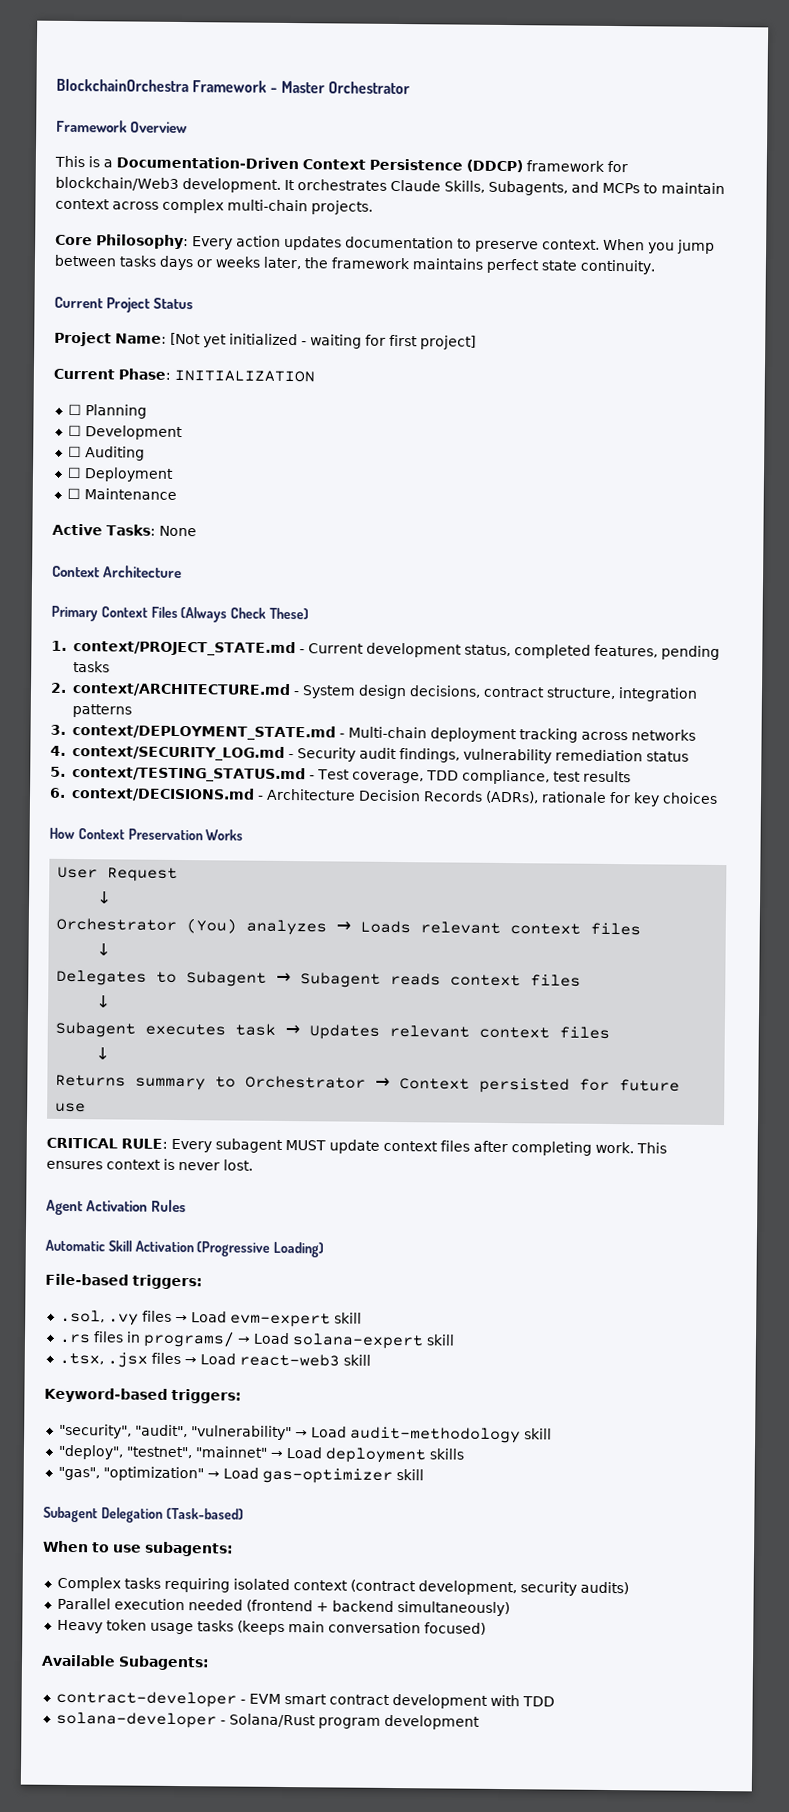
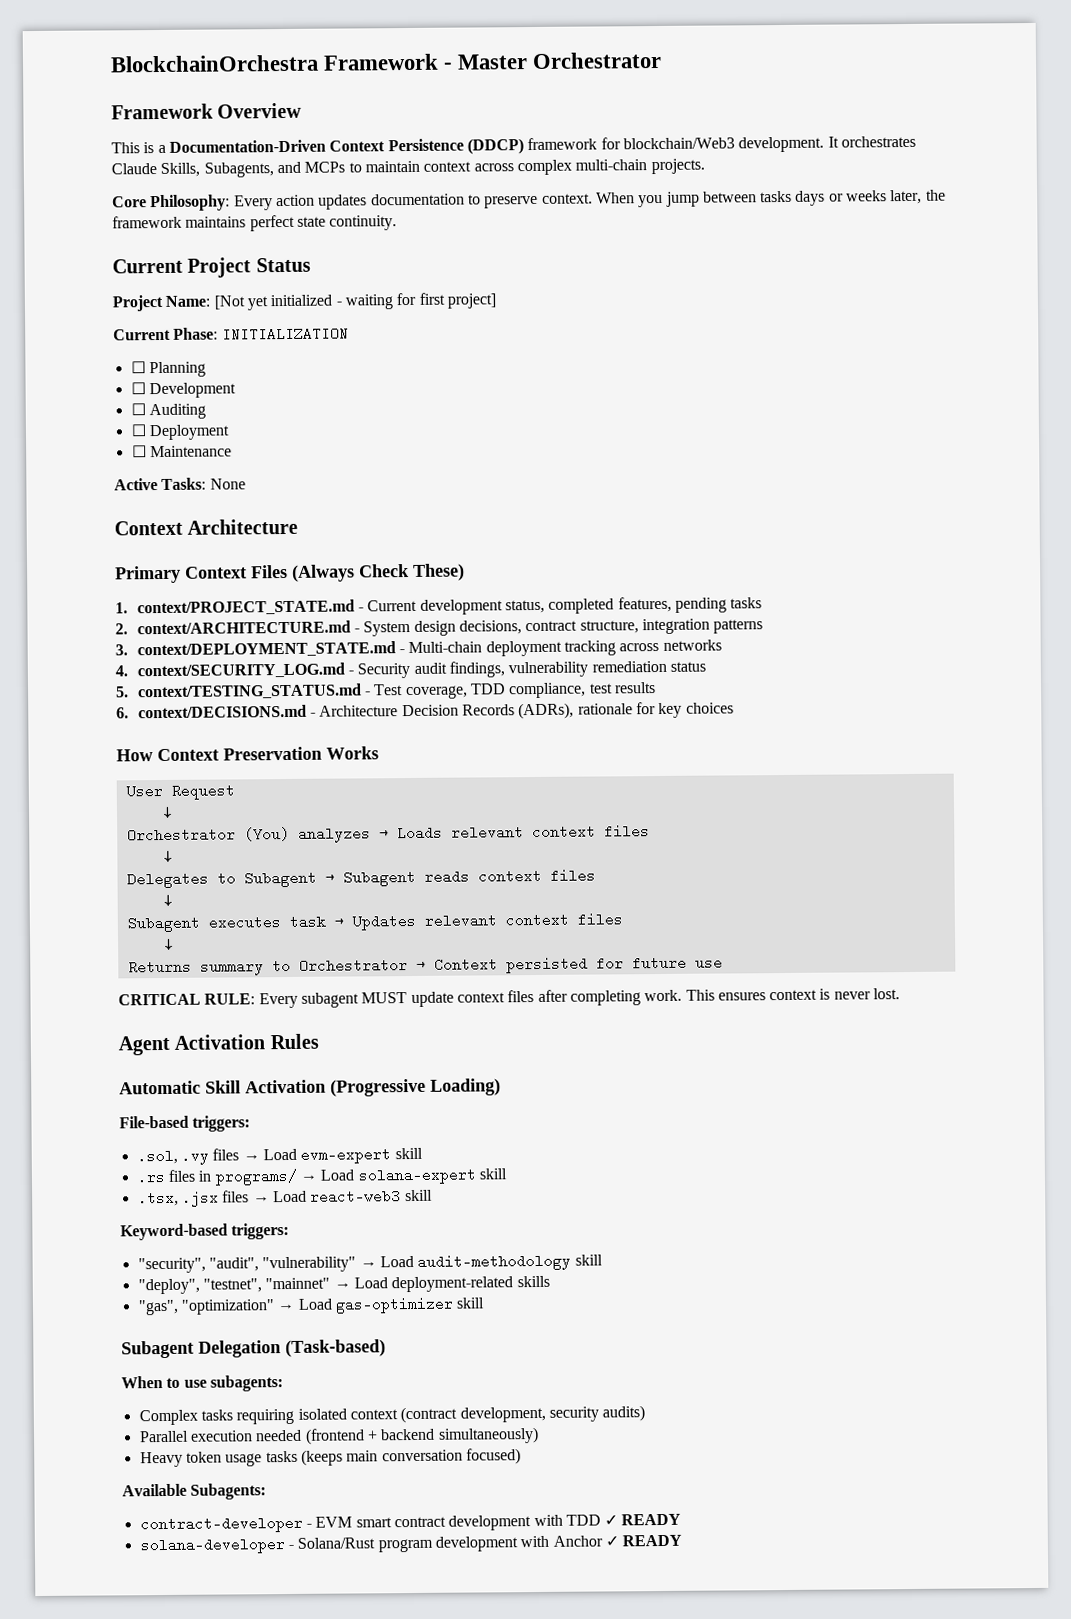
- "deploy", "testnet", "mainnet" → Load deployment skills
+ "deploy", "testnet", "mainnet" → Load deployment-related skills
- contract-developer - EVM smart contract development with TDD
+ contract-developer - EVM smart contract development with TDD ✓ READY
- solana-developer - Solana/Rust program development
+ solana-developer - Solana/Rust program development with Anchor ✓ READY

